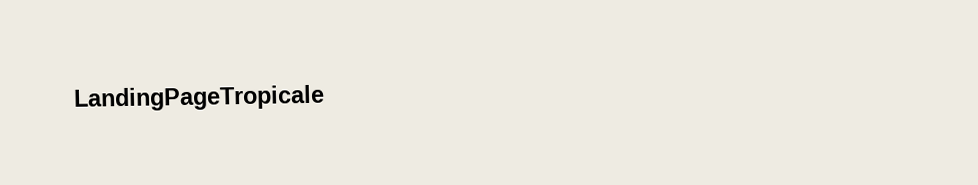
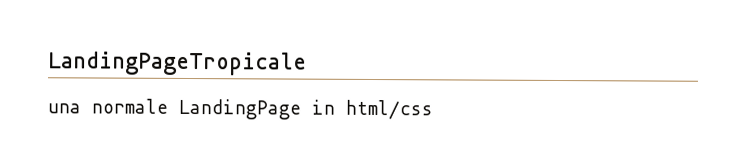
+ una normale LandingPage in html/css

